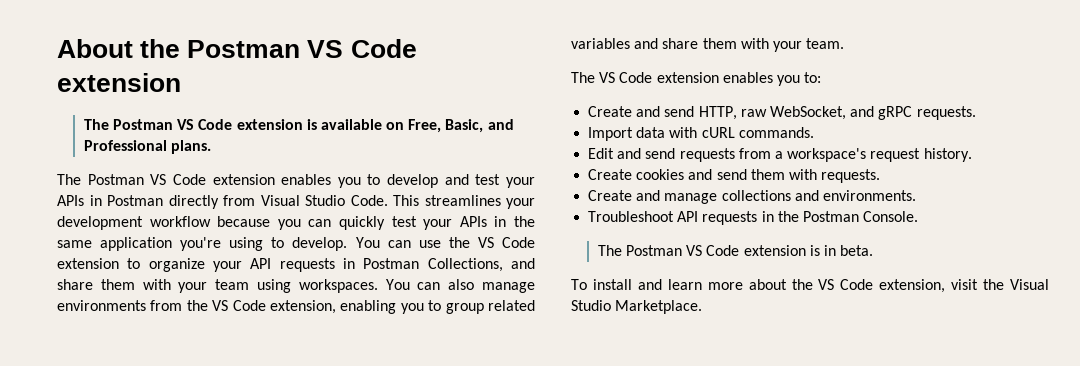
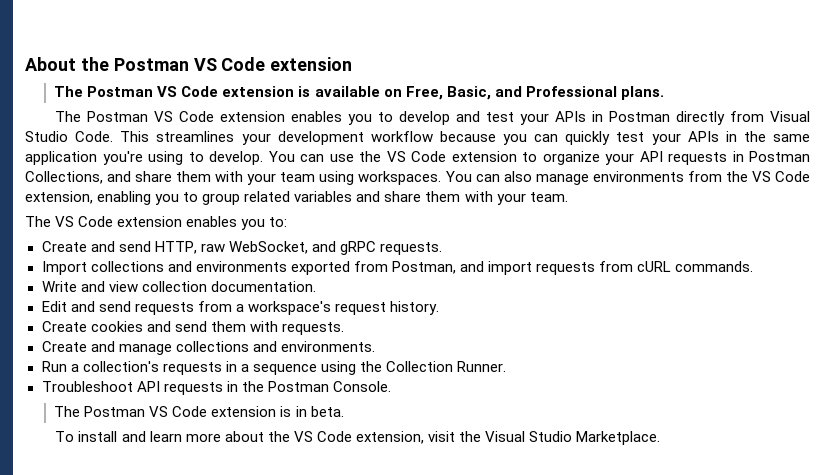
- Import data with cURL commands.
+ Import collections and environments exported from Postman, and import requests from cURL commands.
+ Write and view collection documentation.
+ Run a collection's requests in a sequence using the Collection Runner.

